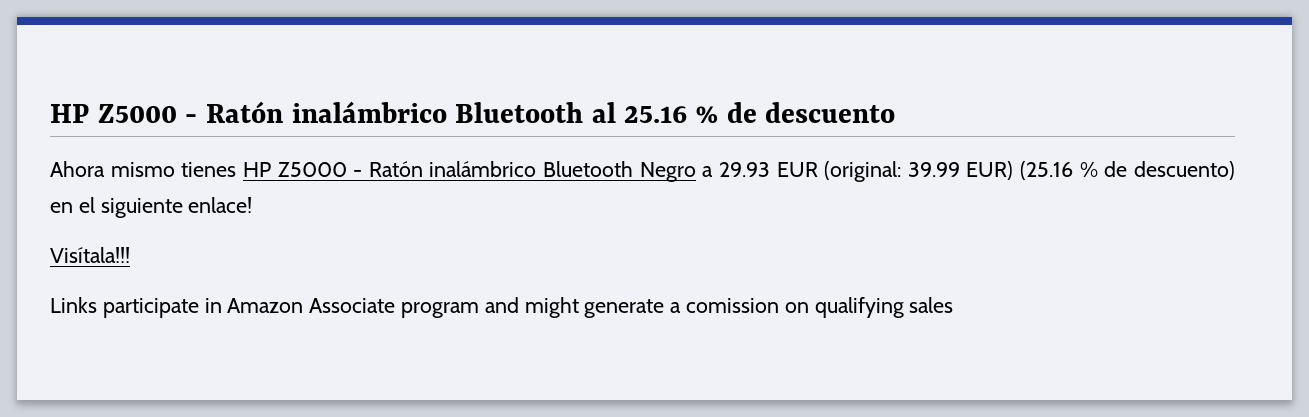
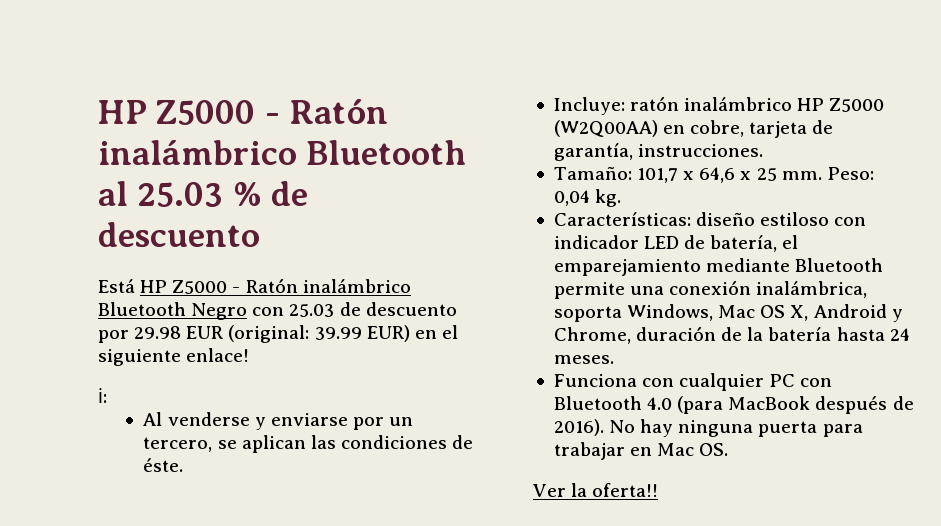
- HP Z5000 - Ratón inalámbrico Bluetooth al 25.16 % de descuento
+ HP Z5000 - Ratón inalámbrico Bluetooth al 25.03 % de descuento
- Ahora mismo tienes HP Z5000 - Ratón inalámbrico Bluetooth Negro a 29.93 EUR (original: 39.99 EUR) (25.16 % de descuento) en el siguiente enlace!
- Visítala!!!
- Links participate in Amazon Associate program and might generate a comission on qualifying sales
+ Está HP Z5000 - Ratón inalámbrico Bluetooth Negro con 25.03 de descuento por 29.98 EUR (original: 39.99 EUR) en el siguiente enlace!
+ ℹ:
+ Al venderse y enviarse por un tercero, se aplican las condiciones de éste.
+ Incluye: ratón inalámbrico HP Z5000 (W2Q00AA) en cobre, tarjeta de garantía, instrucciones.
+ Tamaño: 101,7 x 64,6 x 25 mm. Peso: 0,04 kg.
+ Características: diseño estiloso con indicador LED de batería, el emparejamiento mediante Bluetooth permite una conexión inalámbrica, soporta Windows, Mac OS X, Android y Chrome, duración de la batería hasta 24 meses.
+ Funciona con cualquier PC con Bluetooth 4.0 (para MacBook después de 2016). No hay ninguna puerta para trabajar en Mac OS.
+ Ver la oferta!!

